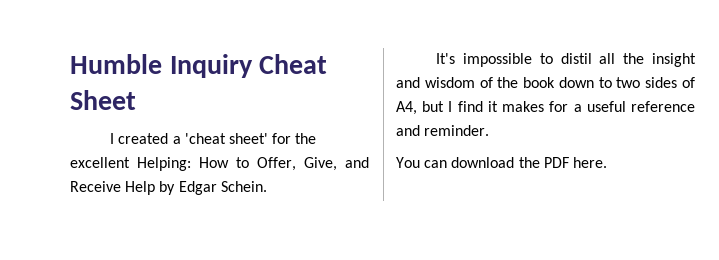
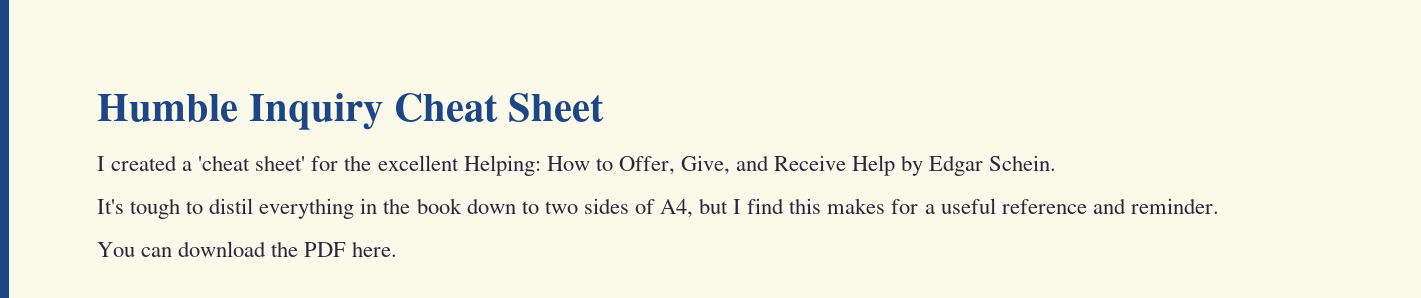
- It's impossible to distil all the insight and wisdom of the book down to two sides of A4, but I find it makes for a useful reference and reminder.
+ It's tough to distil everything in the book down to two sides of A4, but I find this makes for a useful reference and reminder.

